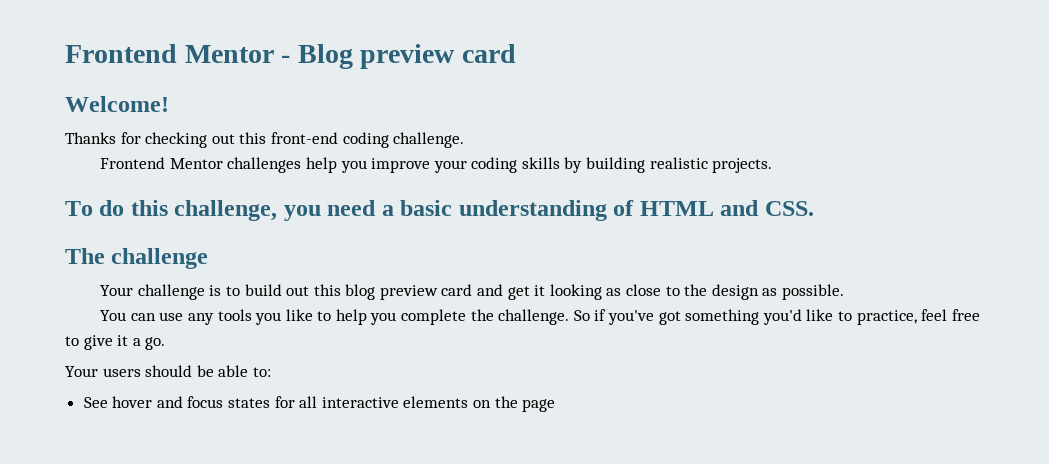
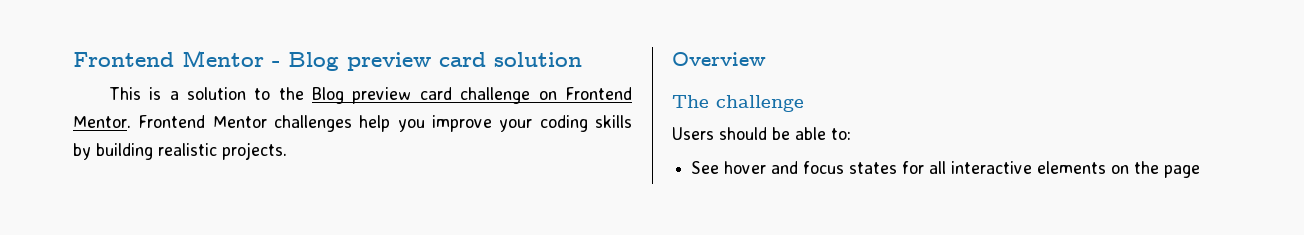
- Frontend Mentor - Blog preview card
- Welcome!
- Thanks for checking out this front-end coding challenge.
- Frontend Mentor challenges help you improve your coding skills by building realistic projects.
+ Frontend Mentor - Blog preview card solution
+ This is a solution to the Blog preview card challenge on Frontend Mentor. Frontend Mentor challenges help you improve your coding skills by building realistic projects.
- To do this challenge, you need a basic understanding of HTML and CSS.
+ Overview
  The challenge
- Your challenge is to build out this blog preview card and get it looking as close to the design as possible.
- You can use any tools you like to help you complete the challenge. So if you've got something you'd like to practice, feel free to give it a go.
- Your users should be able to:
+ Users should be able to:

